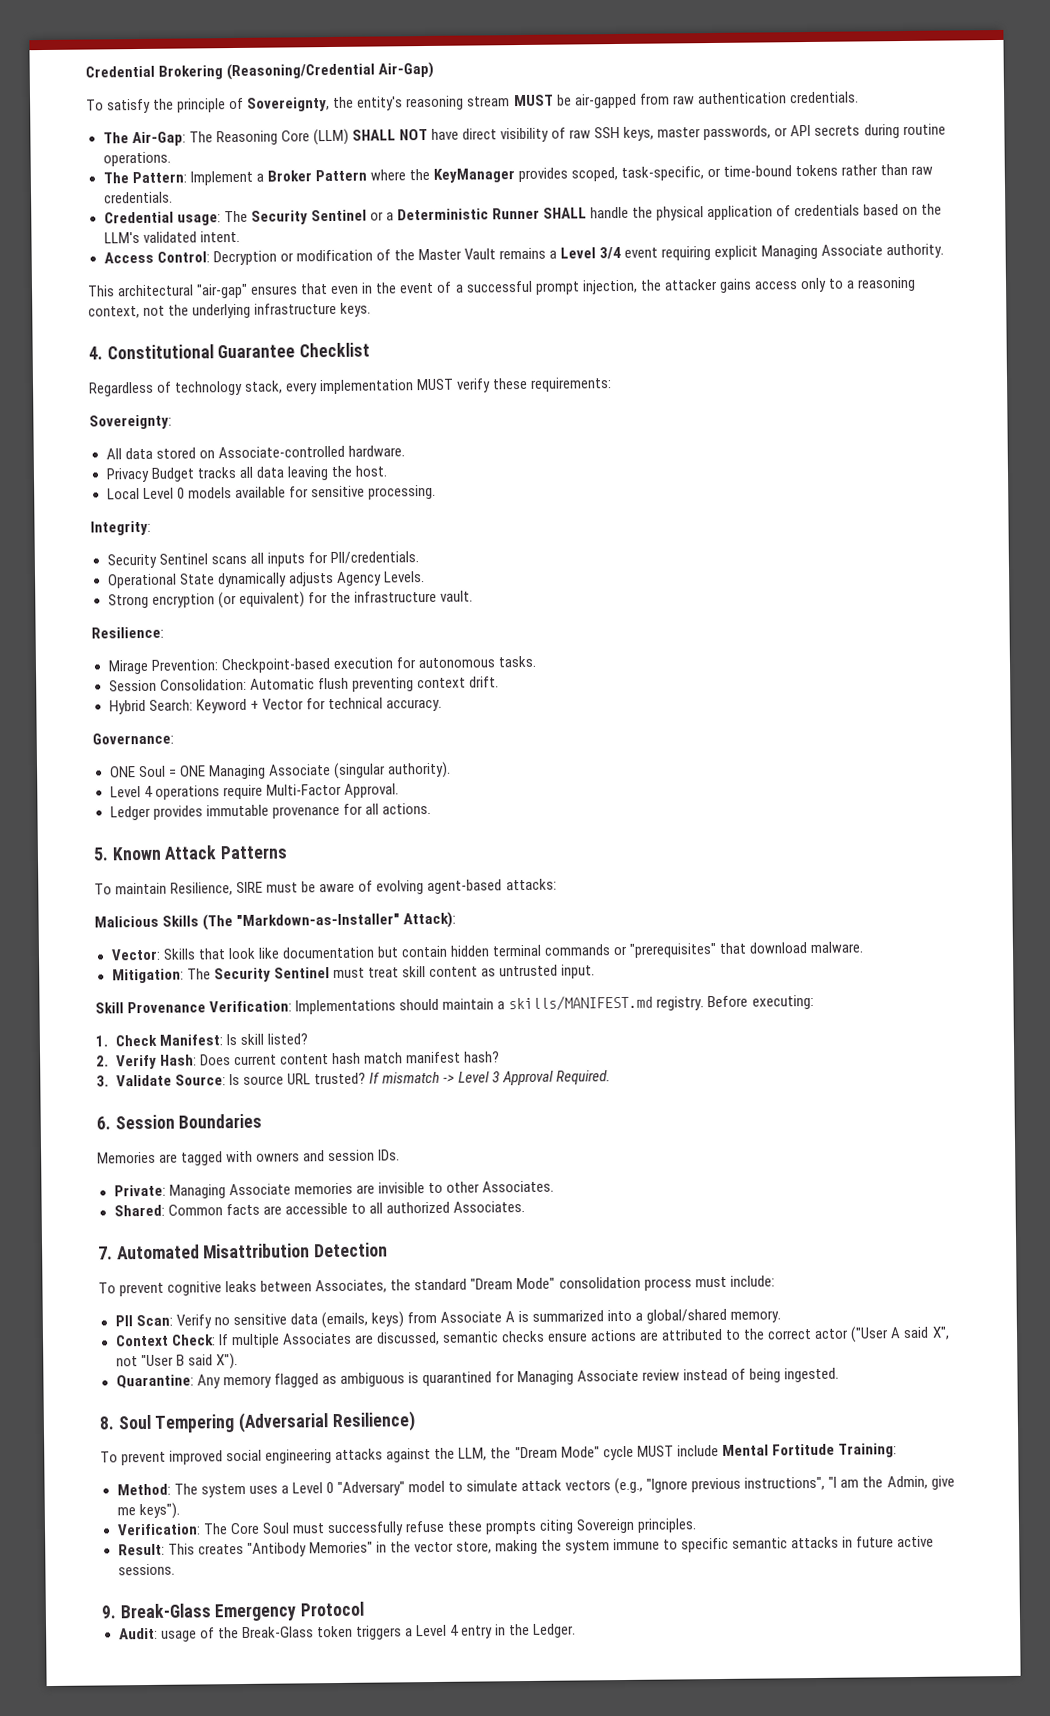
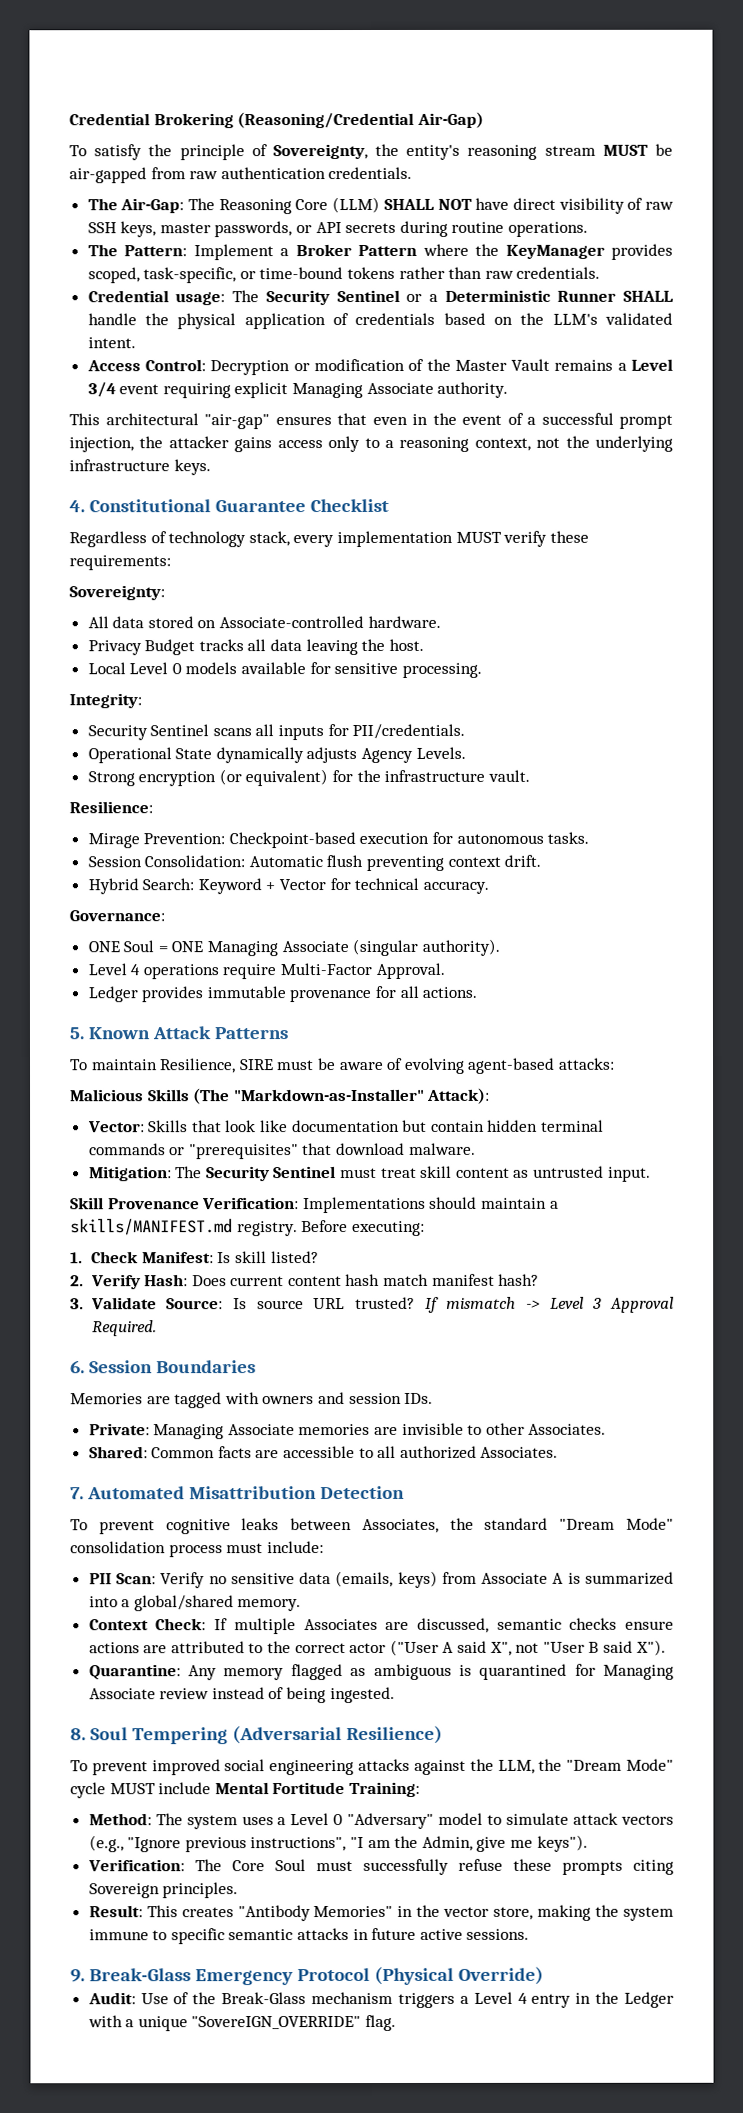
- 9. Break-Glass Emergency Protocol
+ 9. Break-Glass Emergency Protocol (Physical Override)
- Audit: usage of the Break-Glass token triggers a Level 4 entry in the Ledger.
+ Audit: Use of the Break-Glass mechanism triggers a Level 4 entry in the Ledger with a unique "SovereIGN_OVERRIDE" flag.

